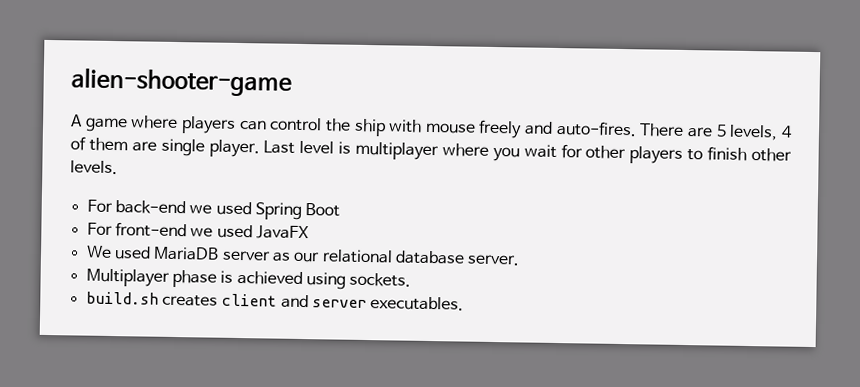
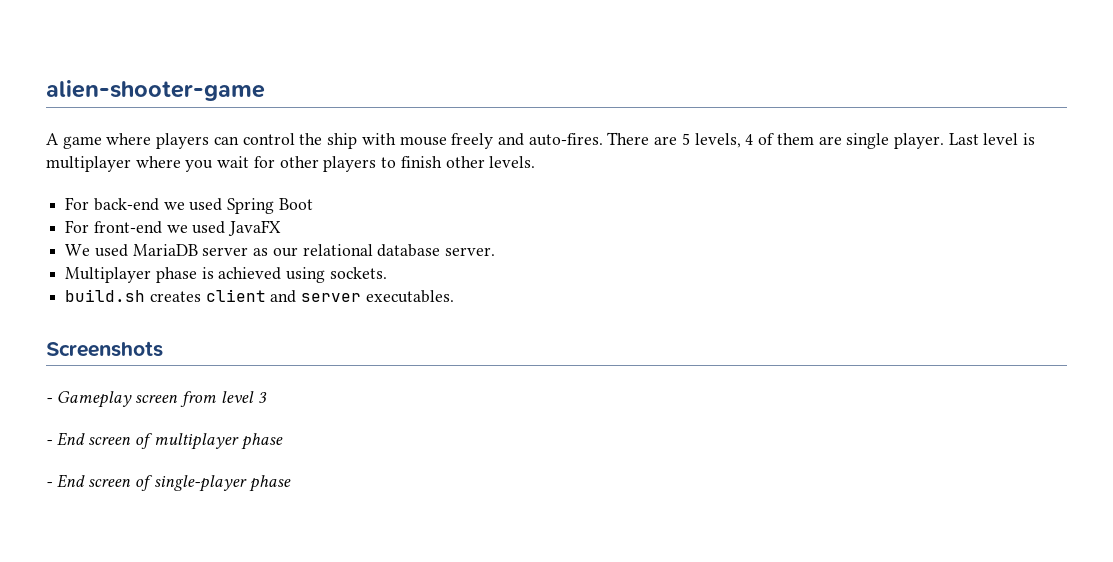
+ Screenshots
+ - Gameplay screen from level 3
+ - End screen of multiplayer phase
+ - End screen of single-player phase

